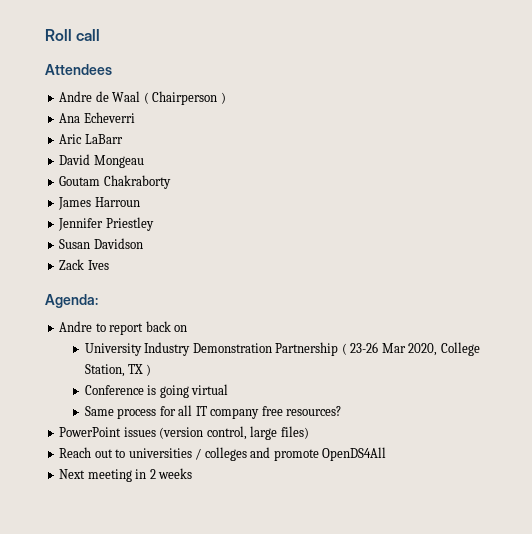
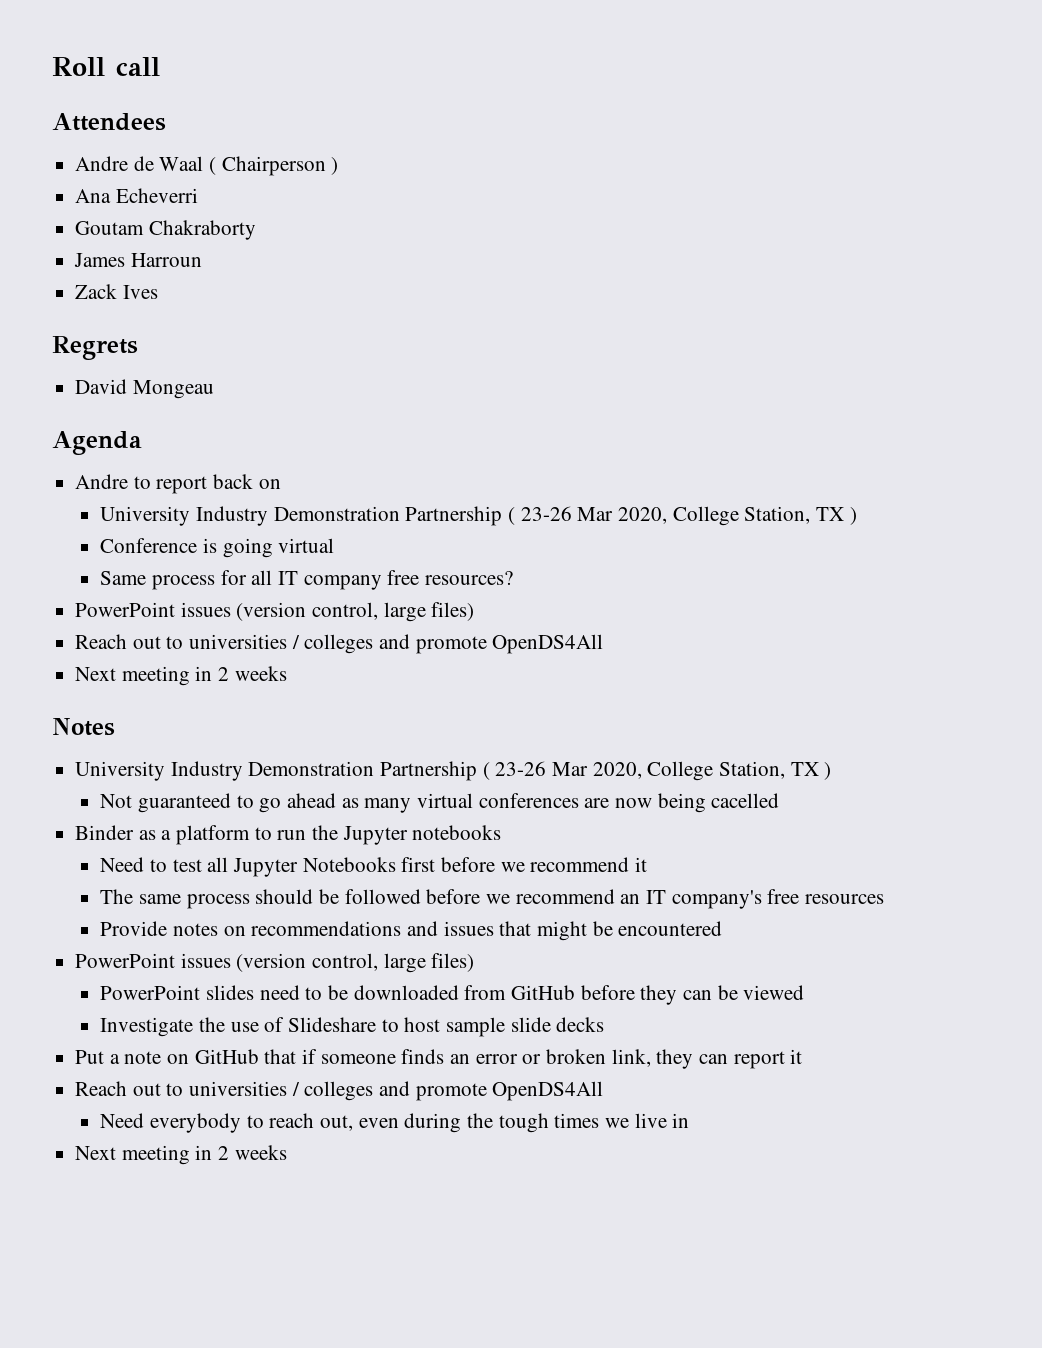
- Aric LaBarr
- David Mongeau
- Jennifer Priestley
- Susan Davidson
  Zack Ives
- Agenda:
+ Regrets
+ David Mongeau
+ Agenda
+ Notes
+ University Industry Demonstration Partnership ( 23-26 Mar 2020, College Station, TX )
+ Not guaranteed to go ahead as many virtual conferences are now being cacelled
+ Binder as a platform to run the Jupyter notebooks
+ Need to test all Jupyter Notebooks first before we recommend it
+ The same process should be followed before we recommend an IT company's free resources
+ Provide notes on recommendations and issues that might be encountered
+ PowerPoint issues (version control, large files)
+ PowerPoint slides need to be downloaded from GitHub before they can be viewed
+ Investigate the use of Slideshare to host sample slide decks
+ Put a note on GitHub that if someone finds an error or broken link, they can report it
+ Reach out to universities / colleges and promote OpenDS4All
+ Need everybody to reach out, even during the tough times we live in
+ Next meeting in 2 weeks

